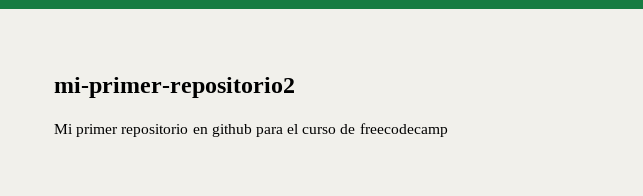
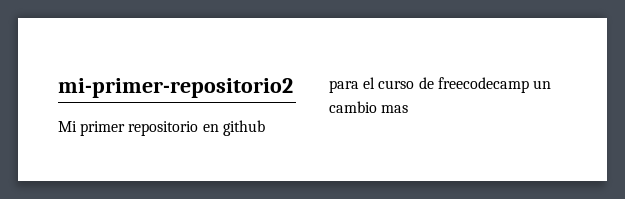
- Mi primer repositorio en github para el curso de freecodecamp
+ Mi primer repositorio en github para el curso de freecodecamp un cambio mas

